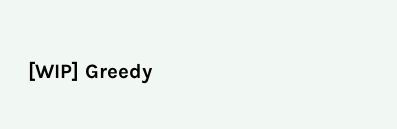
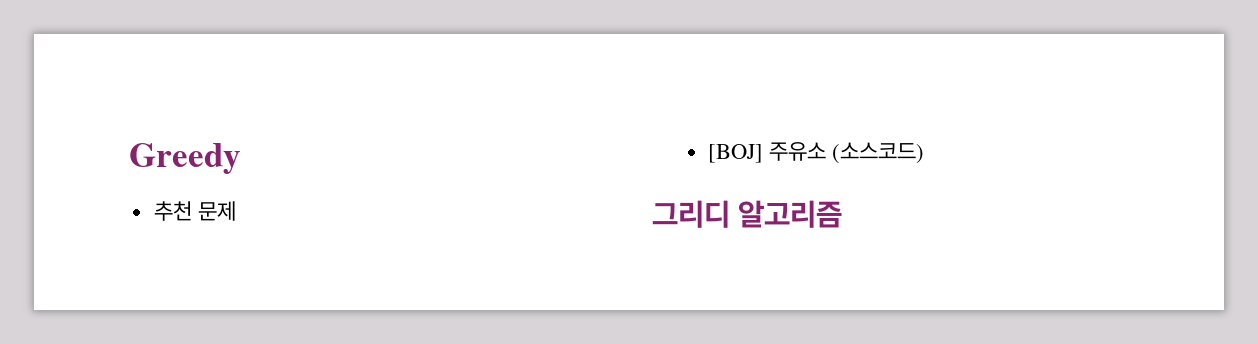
- [WIP] Greedy
+ Greedy
+ 추천 문제
+ [BOJ] 주유소 (소스코드)
+ 그리디 알고리즘

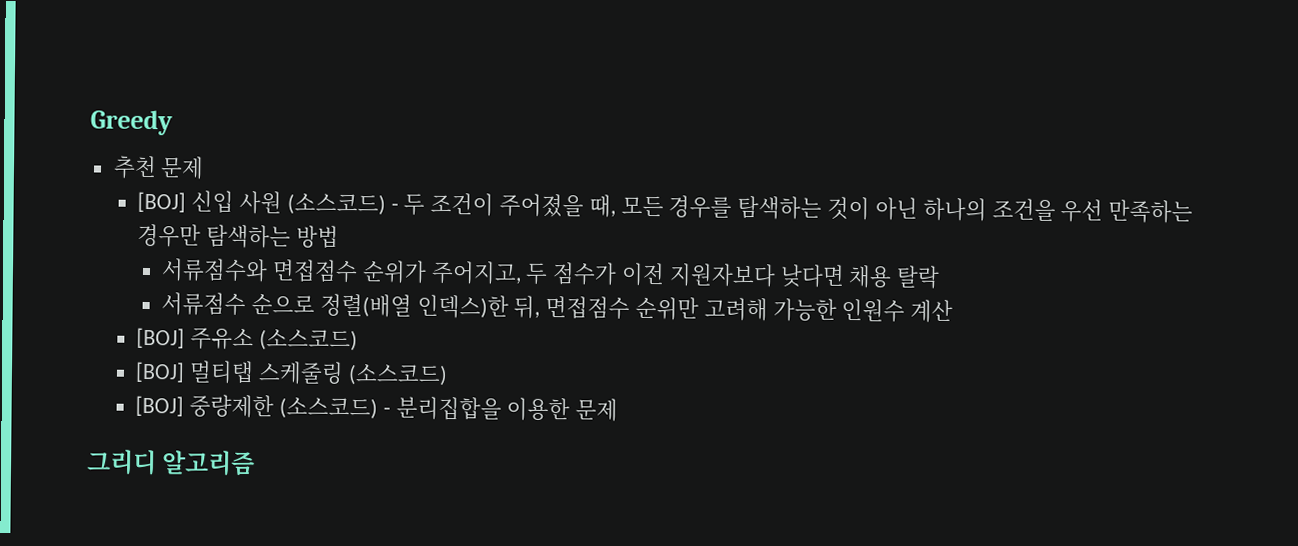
+ [BOJ] 신입 사원 (소스코드) - 두 조건이 주어졌을 때, 모든 경우를 탐색하는 것이 아닌 하나의 조건을 우선 만족하는 경우만 탐색하는 방법
+ 서류점수와 면접점수 순위가 주어지고, 두 점수가 이전 지원자보다 낮다면 채용 탈락
+ 서류점수 순으로 정렬(배열 인덱스)한 뒤, 면접점수 순위만 고려해 가능한 인원수 계산
  [BOJ] 주유소 (소스코드)
+ [BOJ] 멀티탭 스케줄링 (소스코드)
+ [BOJ] 중량제한 (소스코드) - 분리집합을 이용한 문제

